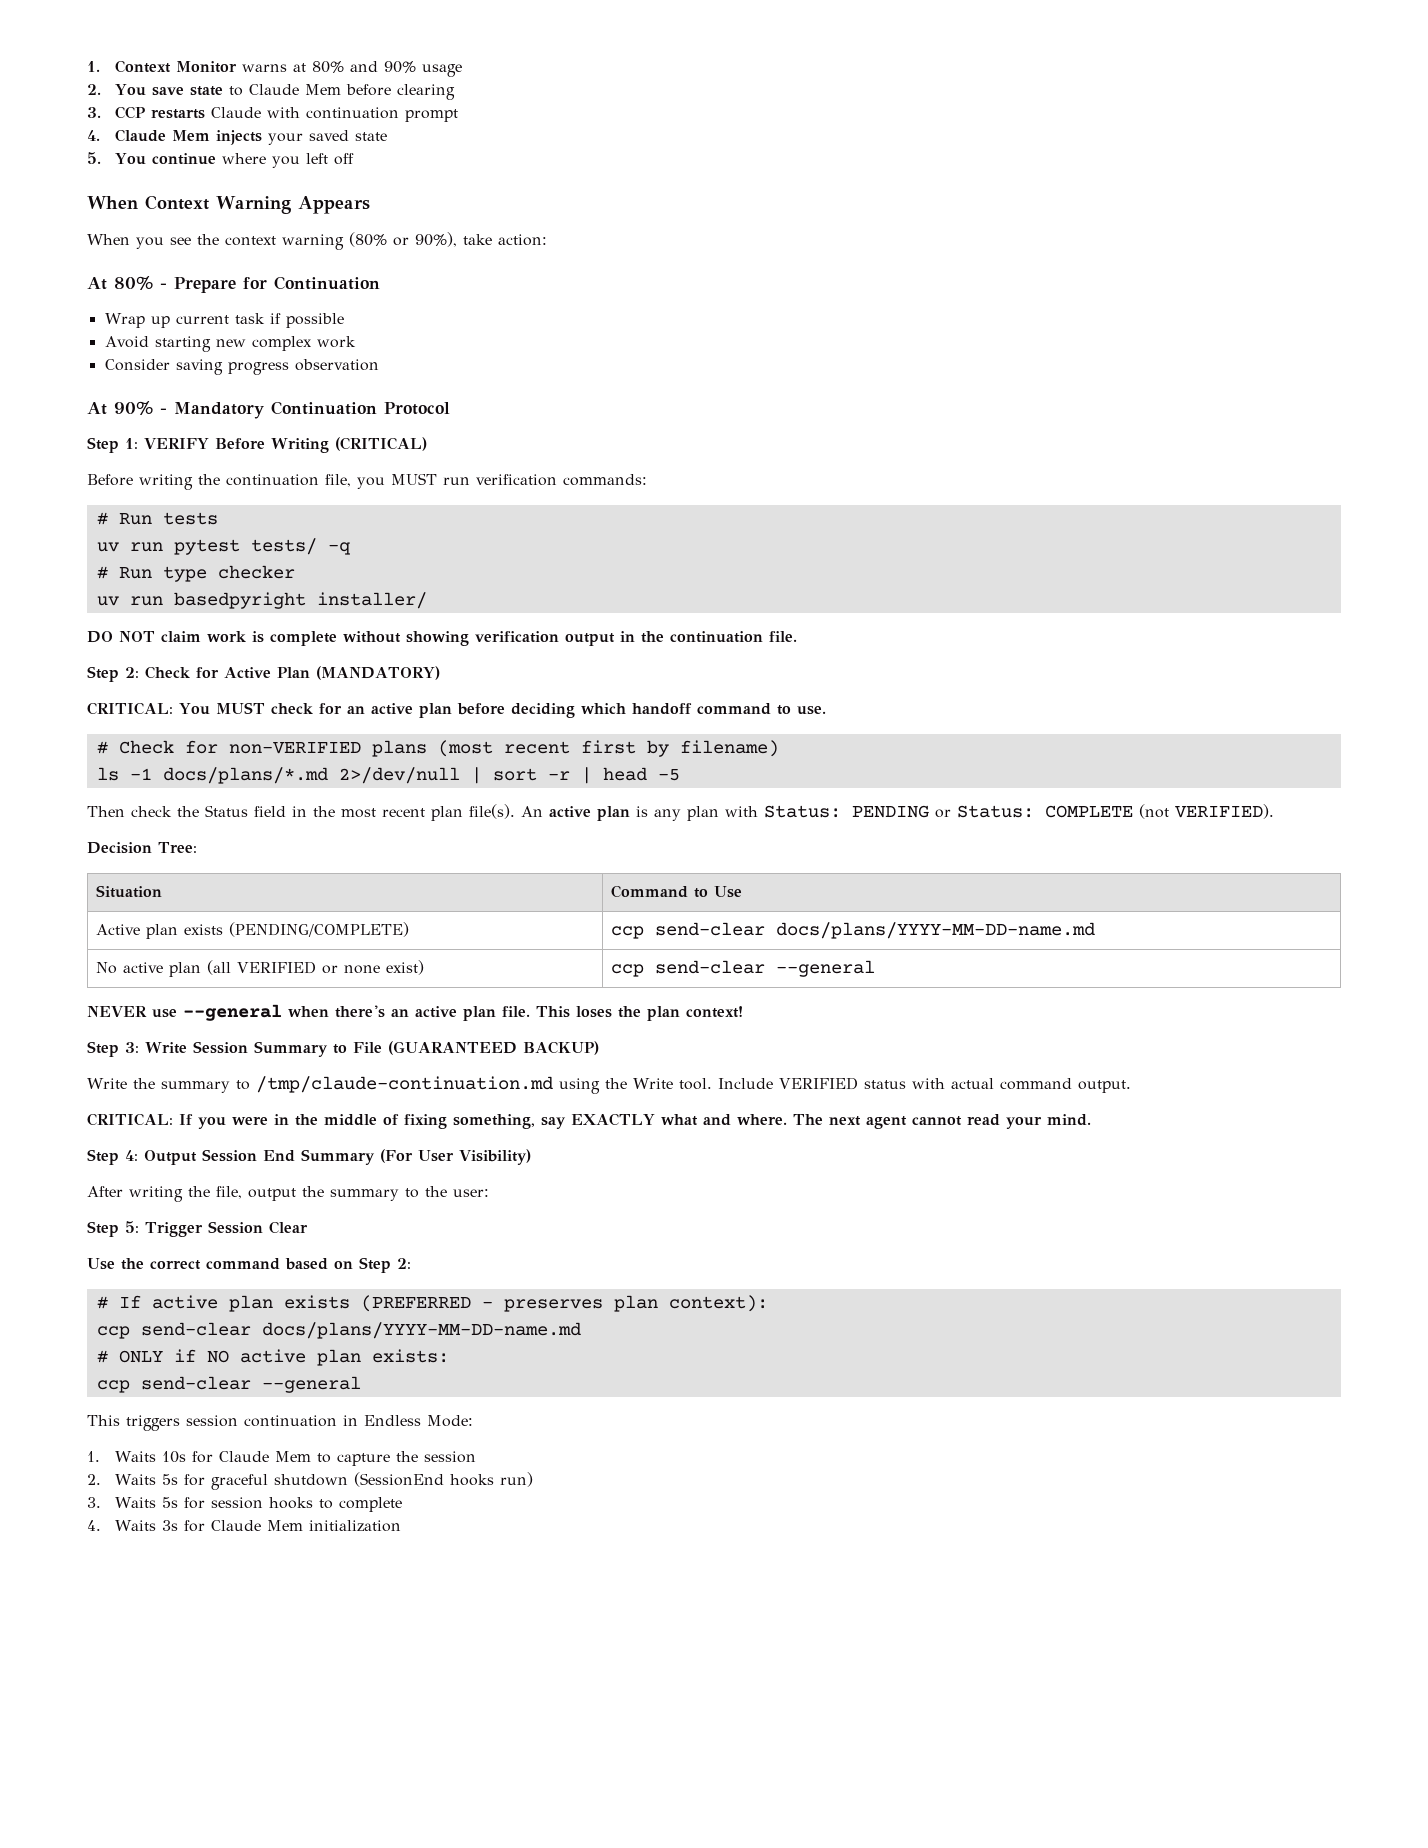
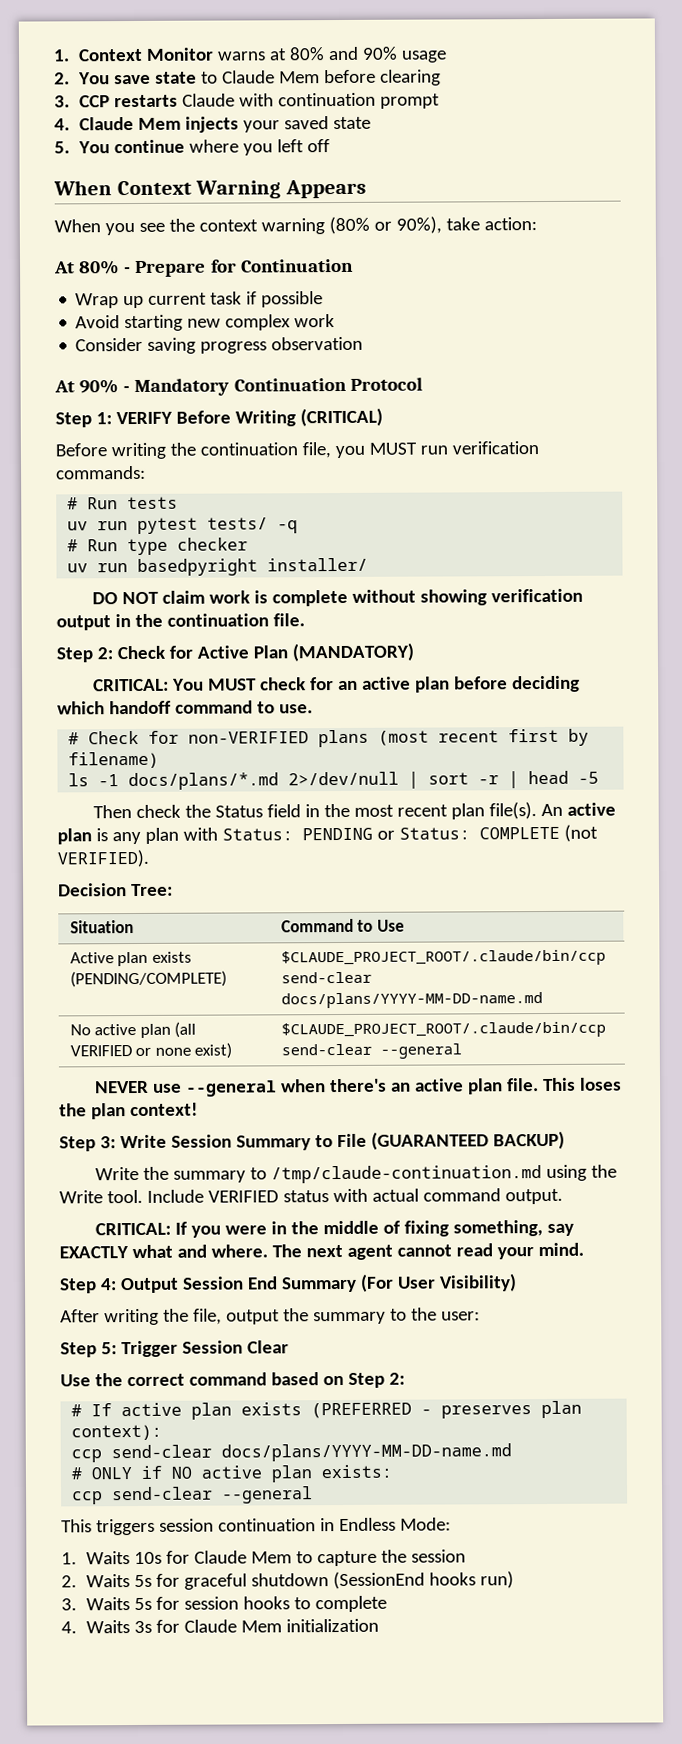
- Active plan exists (PENDING/COMPLETE) | ccp send-clear docs/plans/YYYY-MM-DD-name.md
+ Active plan exists (PENDING/COMPLETE) | $CLAUDE_PROJECT_ROOT/.claude/bin/ccp send-clear docs/plans/YYYY-MM-DD-name.md
- No active plan (all VERIFIED or none exist) | ccp send-clear --general
+ No active plan (all VERIFIED or none exist) | $CLAUDE_PROJECT_ROOT/.claude/bin/ccp send-clear --general

